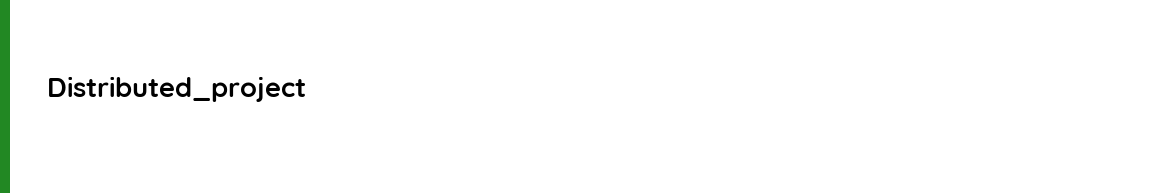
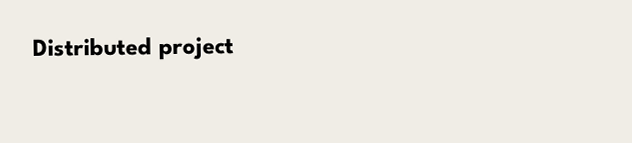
- Distributed_project
+ Distributed project

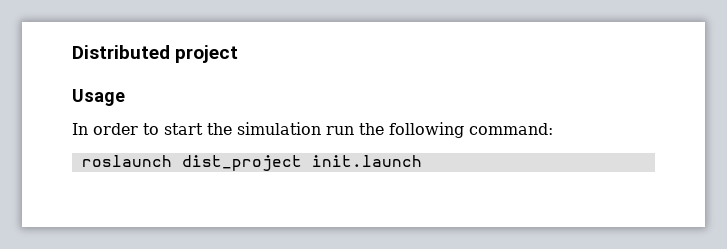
+ Usage
+ In order to start the simulation run the following command:
+ roslaunch dist_project init.launch

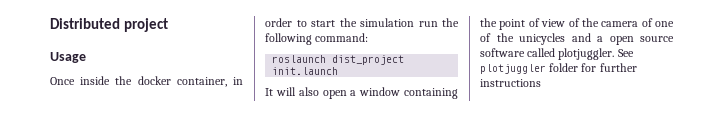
- In order to start the simulation run the following command:
+ Once inside the docker container, in order to start the simulation run the following command:
+ It will also open a window containing the point of view of the camera of one of the unicycles and a open source software called plotjuggler. See plotjuggler folder for further instructions

